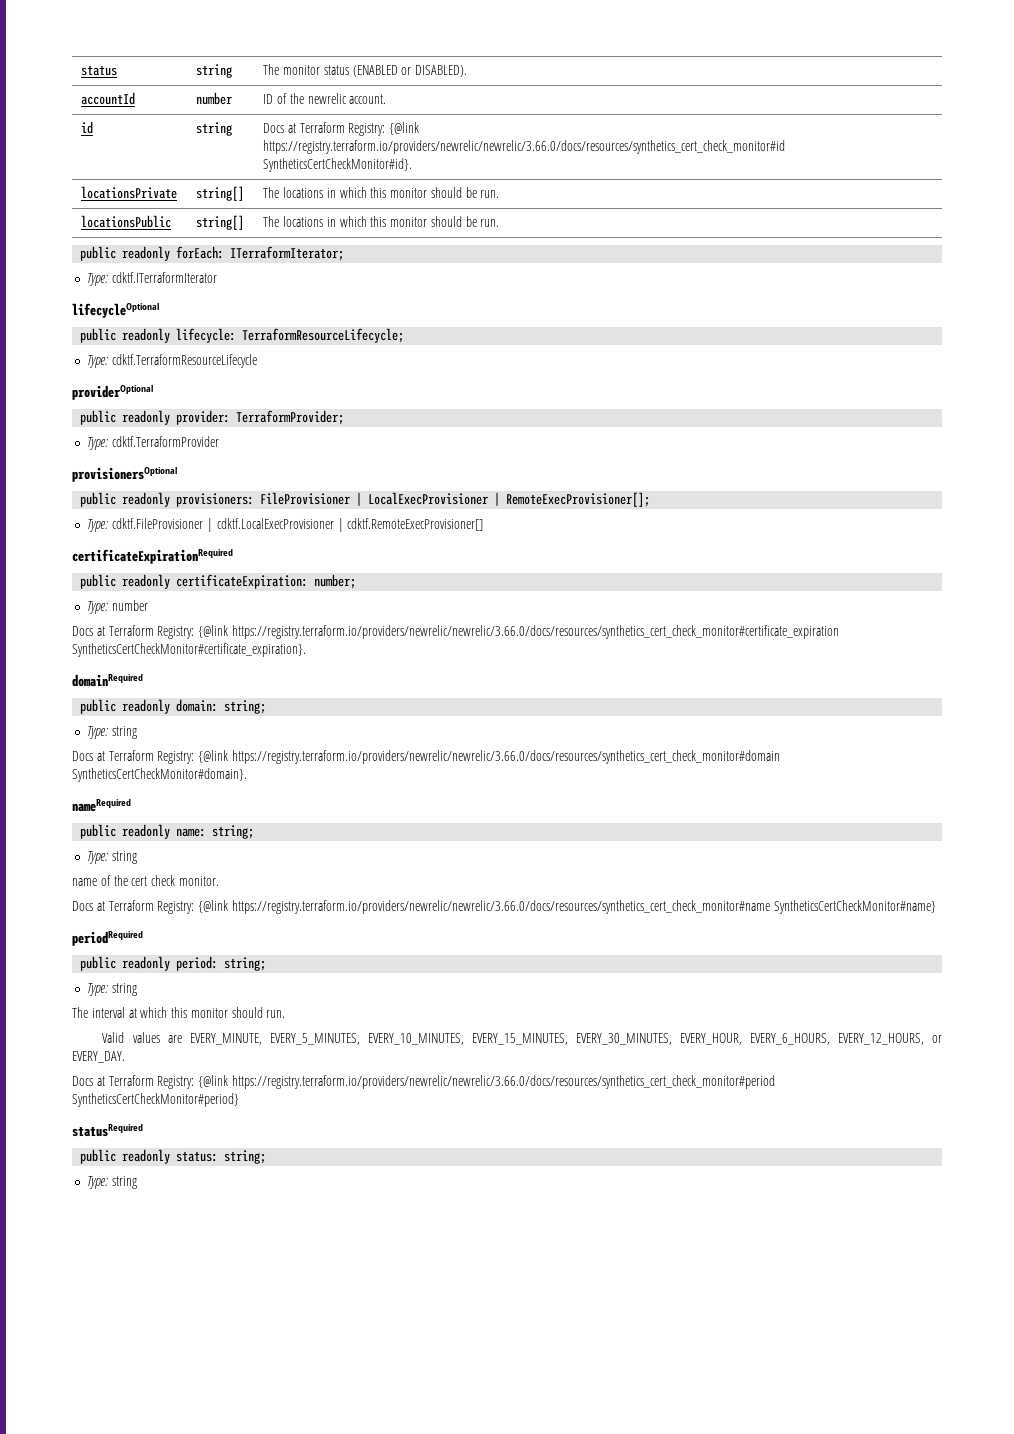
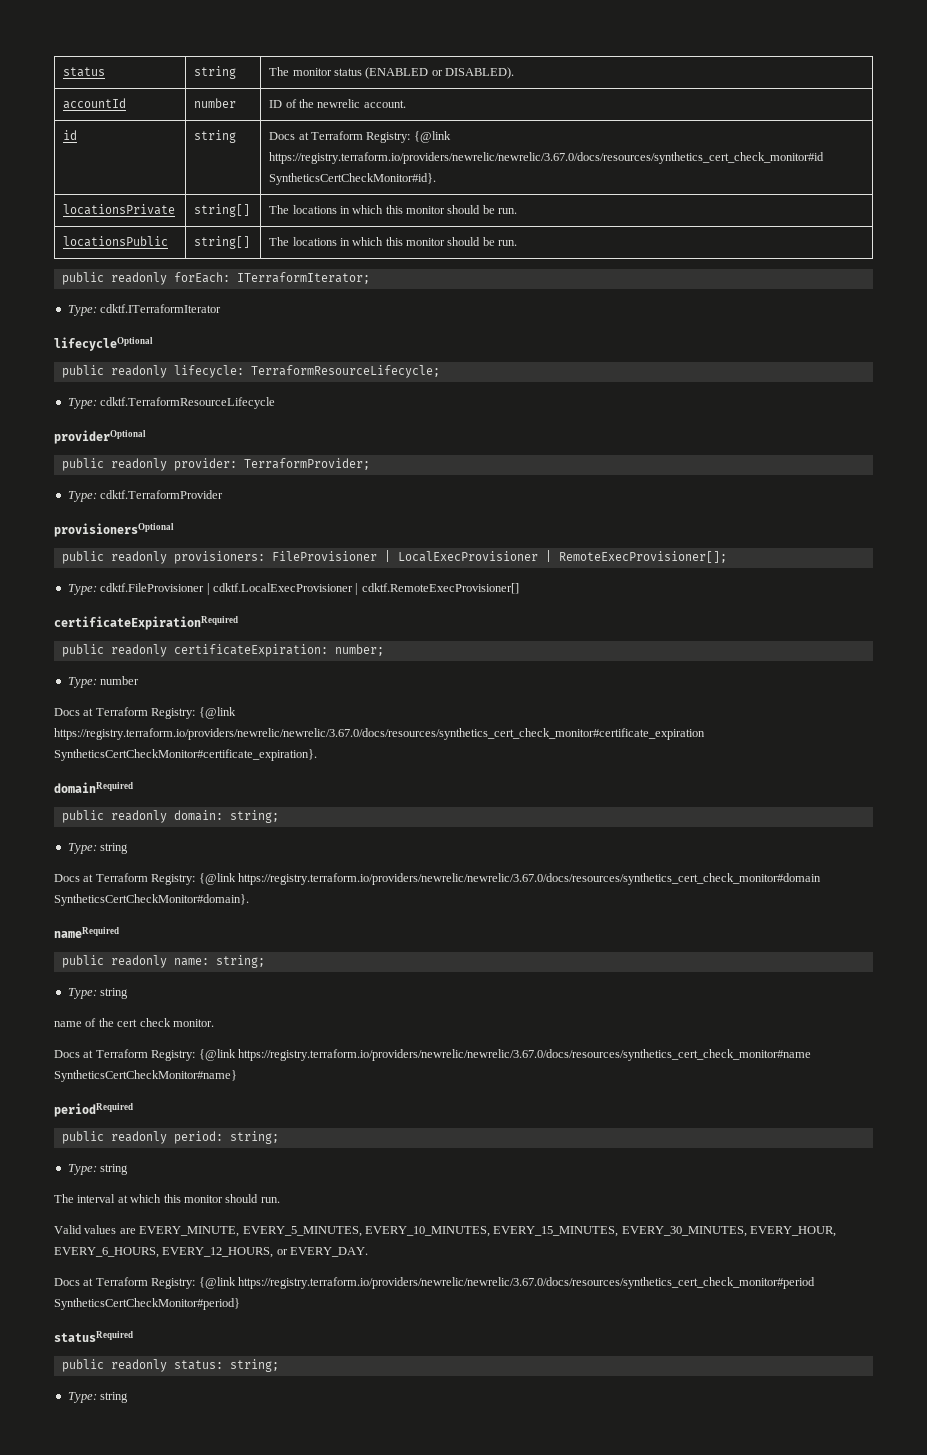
- id | string | Docs at Terraform Registry: {@link https://registry.terraform.io/providers/newrelic/newrelic/3.66.0/docs/resources/synthetics_cert_check_monitor#id SyntheticsCertCheckMonitor#id}.
+ id | string | Docs at Terraform Registry: {@link https://registry.terraform.io/providers/newrelic/newrelic/3.67.0/docs/resources/synthetics_cert_check_monitor#id SyntheticsCertCheckMonitor#id}.
- Docs at Terraform Registry: {@link https://registry.terraform.io/providers/newrelic/newrelic/3.66.0/docs/resources/synthetics_cert_check_monitor#certificate_expiration SyntheticsCertCheckMonitor#certificate_expiration}.
+ Docs at Terraform Registry: {@link https://registry.terraform.io/providers/newrelic/newrelic/3.67.0/docs/resources/synthetics_cert_check_monitor#certificate_expiration SyntheticsCertCheckMonitor#certificate_expiration}.
- Docs at Terraform Registry: {@link https://registry.terraform.io/providers/newrelic/newrelic/3.66.0/docs/resources/synthetics_cert_check_monitor#domain SyntheticsCertCheckMonitor#domain}.
+ Docs at Terraform Registry: {@link https://registry.terraform.io/providers/newrelic/newrelic/3.67.0/docs/resources/synthetics_cert_check_monitor#domain SyntheticsCertCheckMonitor#domain}.
- Docs at Terraform Registry: {@link https://registry.terraform.io/providers/newrelic/newrelic/3.66.0/docs/resources/synthetics_cert_check_monitor#name SyntheticsCertCheckMonitor#name}
+ Docs at Terraform Registry: {@link https://registry.terraform.io/providers/newrelic/newrelic/3.67.0/docs/resources/synthetics_cert_check_monitor#name SyntheticsCertCheckMonitor#name}
- Docs at Terraform Registry: {@link https://registry.terraform.io/providers/newrelic/newrelic/3.66.0/docs/resources/synthetics_cert_check_monitor#period SyntheticsCertCheckMonitor#period}
+ Docs at Terraform Registry: {@link https://registry.terraform.io/providers/newrelic/newrelic/3.67.0/docs/resources/synthetics_cert_check_monitor#period SyntheticsCertCheckMonitor#period}

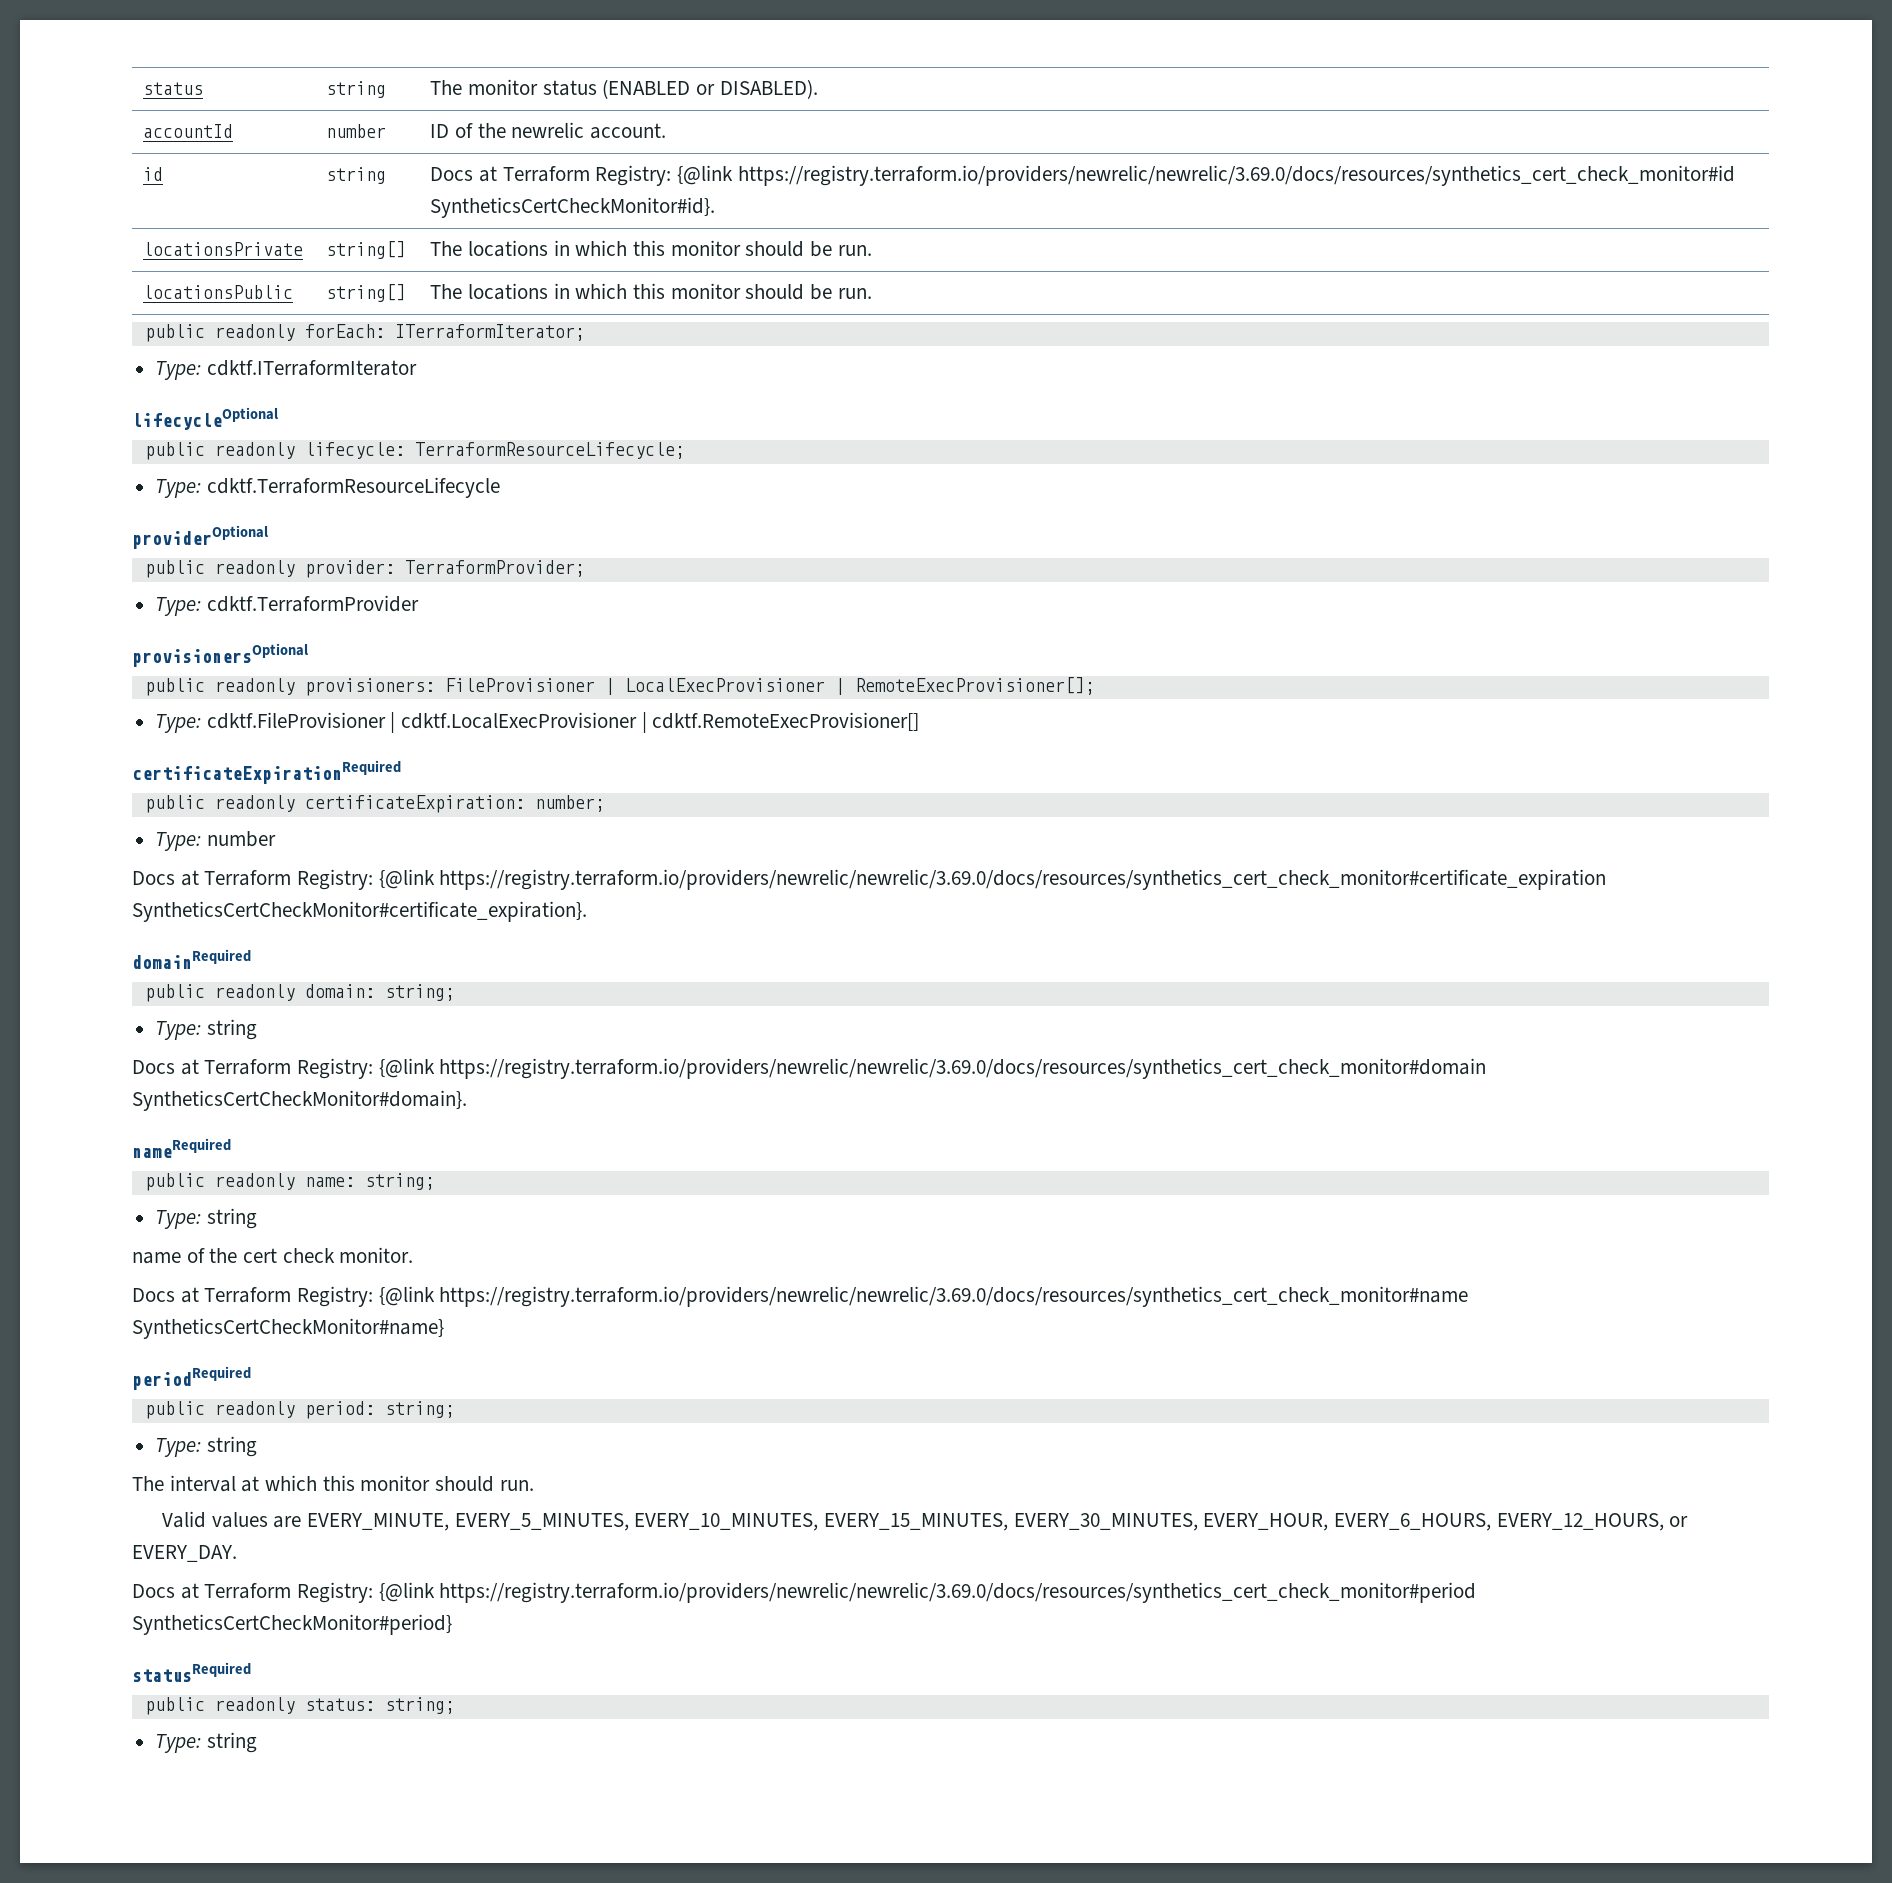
- id | string | Docs at Terraform Registry: {@link https://registry.terraform.io/providers/newrelic/newrelic/3.67.0/docs/resources/synthetics_cert_check_monitor#id SyntheticsCertCheckMonitor#id}.
+ id | string | Docs at Terraform Registry: {@link https://registry.terraform.io/providers/newrelic/newrelic/3.69.0/docs/resources/synthetics_cert_check_monitor#id SyntheticsCertCheckMonitor#id}.
- Docs at Terraform Registry: {@link https://registry.terraform.io/providers/newrelic/newrelic/3.67.0/docs/resources/synthetics_cert_check_monitor#certificate_expiration SyntheticsCertCheckMonitor#certificate_expiration}.
+ Docs at Terraform Registry: {@link https://registry.terraform.io/providers/newrelic/newrelic/3.69.0/docs/resources/synthetics_cert_check_monitor#certificate_expiration SyntheticsCertCheckMonitor#certificate_expiration}.
- Docs at Terraform Registry: {@link https://registry.terraform.io/providers/newrelic/newrelic/3.67.0/docs/resources/synthetics_cert_check_monitor#domain SyntheticsCertCheckMonitor#domain}.
+ Docs at Terraform Registry: {@link https://registry.terraform.io/providers/newrelic/newrelic/3.69.0/docs/resources/synthetics_cert_check_monitor#domain SyntheticsCertCheckMonitor#domain}.
- Docs at Terraform Registry: {@link https://registry.terraform.io/providers/newrelic/newrelic/3.67.0/docs/resources/synthetics_cert_check_monitor#name SyntheticsCertCheckMonitor#name}
+ Docs at Terraform Registry: {@link https://registry.terraform.io/providers/newrelic/newrelic/3.69.0/docs/resources/synthetics_cert_check_monitor#name SyntheticsCertCheckMonitor#name}
- Docs at Terraform Registry: {@link https://registry.terraform.io/providers/newrelic/newrelic/3.67.0/docs/resources/synthetics_cert_check_monitor#period SyntheticsCertCheckMonitor#period}
+ Docs at Terraform Registry: {@link https://registry.terraform.io/providers/newrelic/newrelic/3.69.0/docs/resources/synthetics_cert_check_monitor#period SyntheticsCertCheckMonitor#period}

